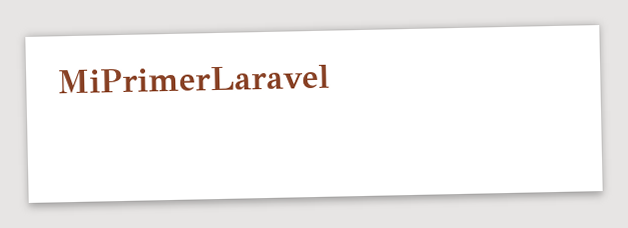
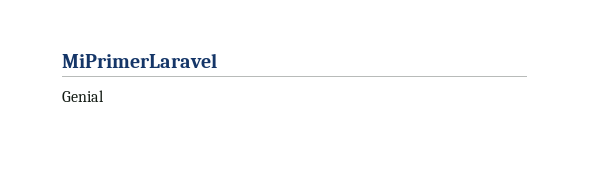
+ Genial

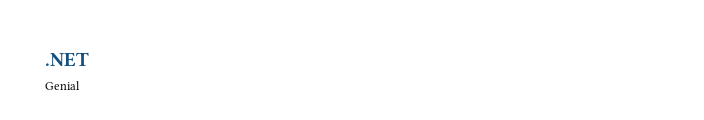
- MiPrimerLaravel
+ .NET

